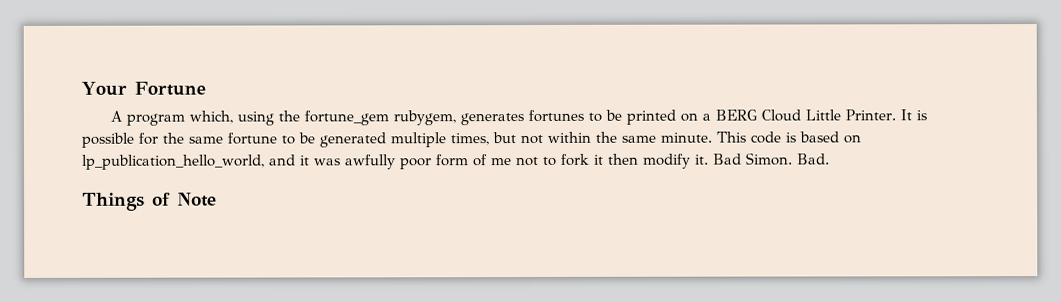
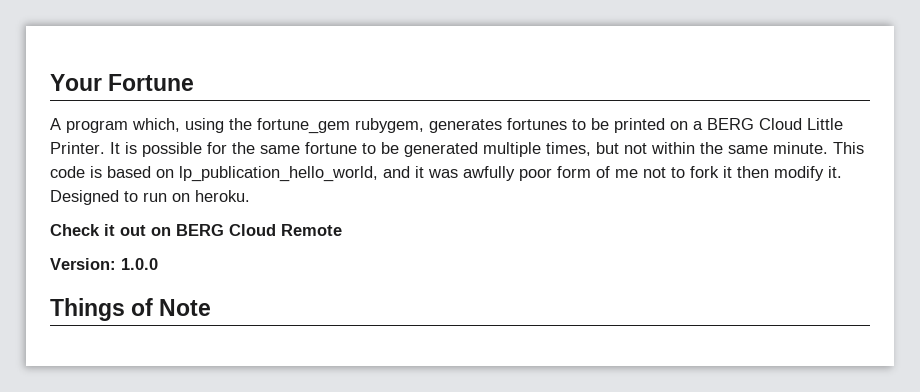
- Bad Simon. Bad.
+ Designed to run on heroku.
+ Check it out on BERG Cloud Remote
+ Version: 1.0.0

